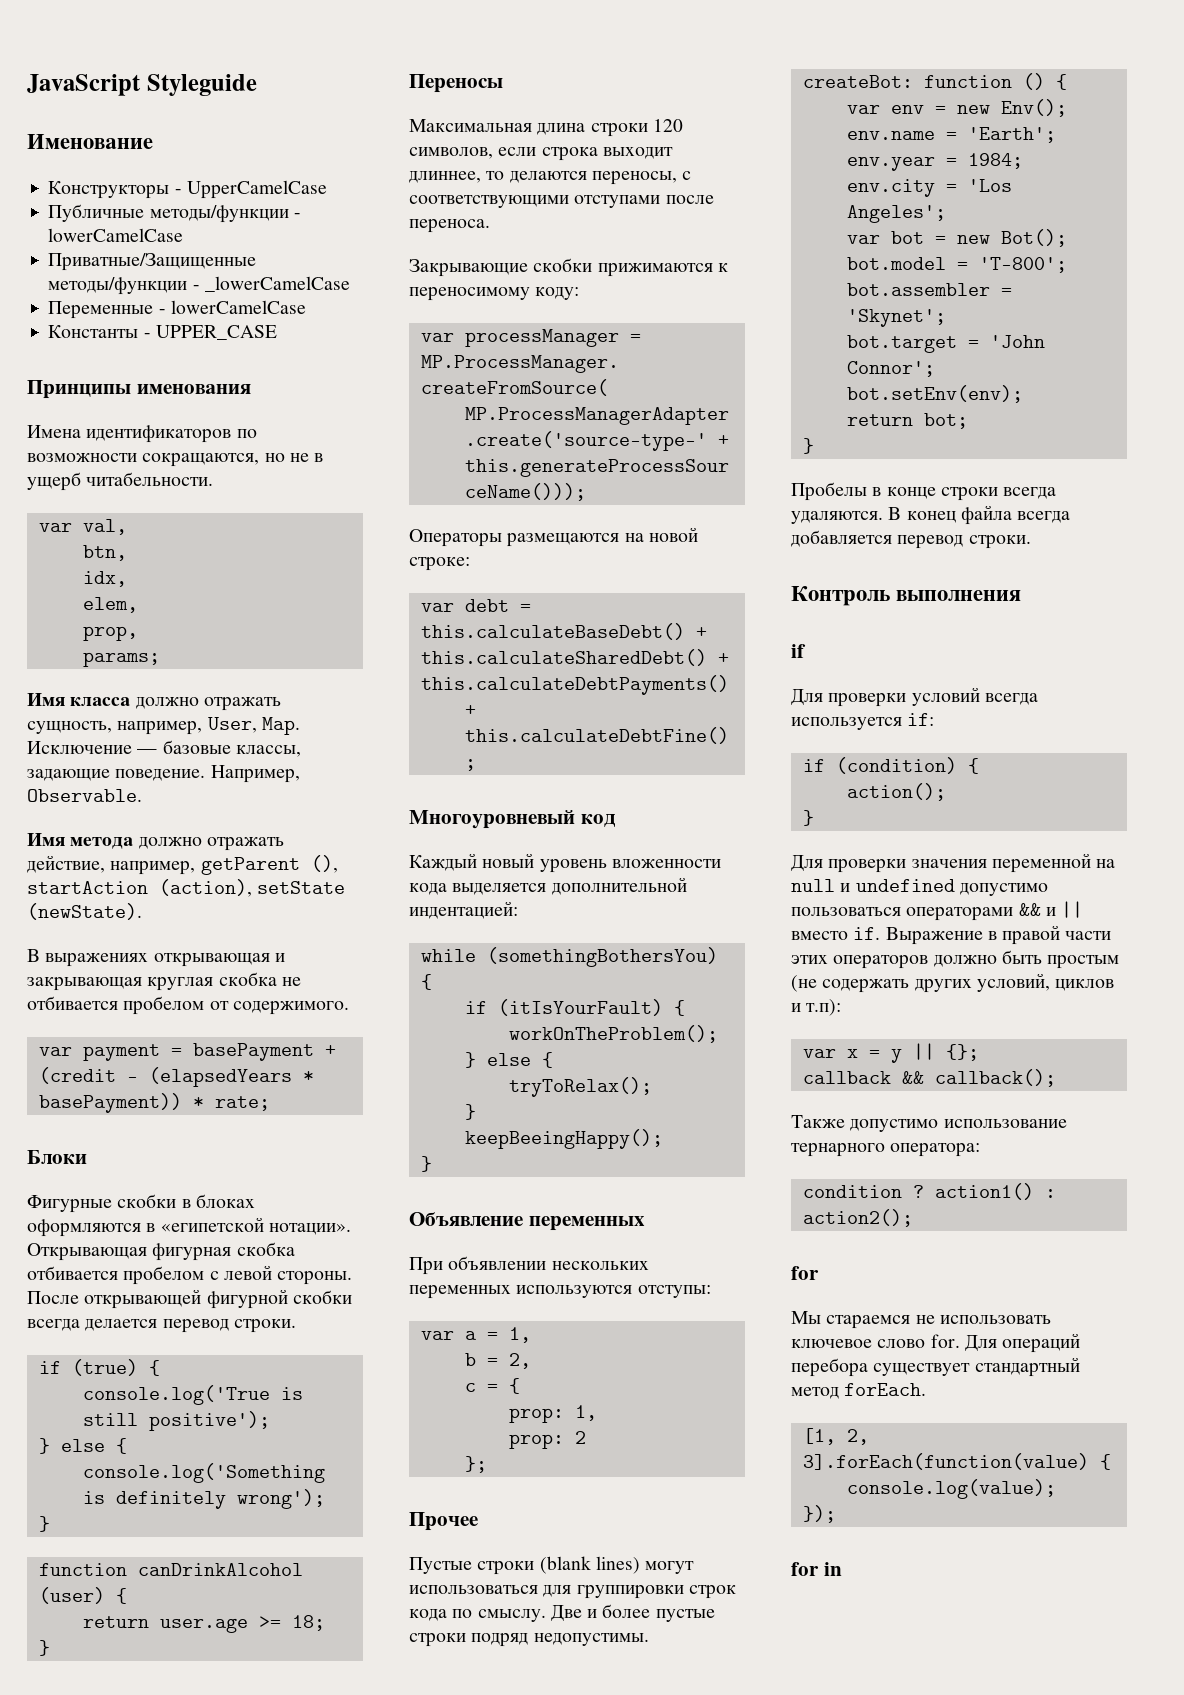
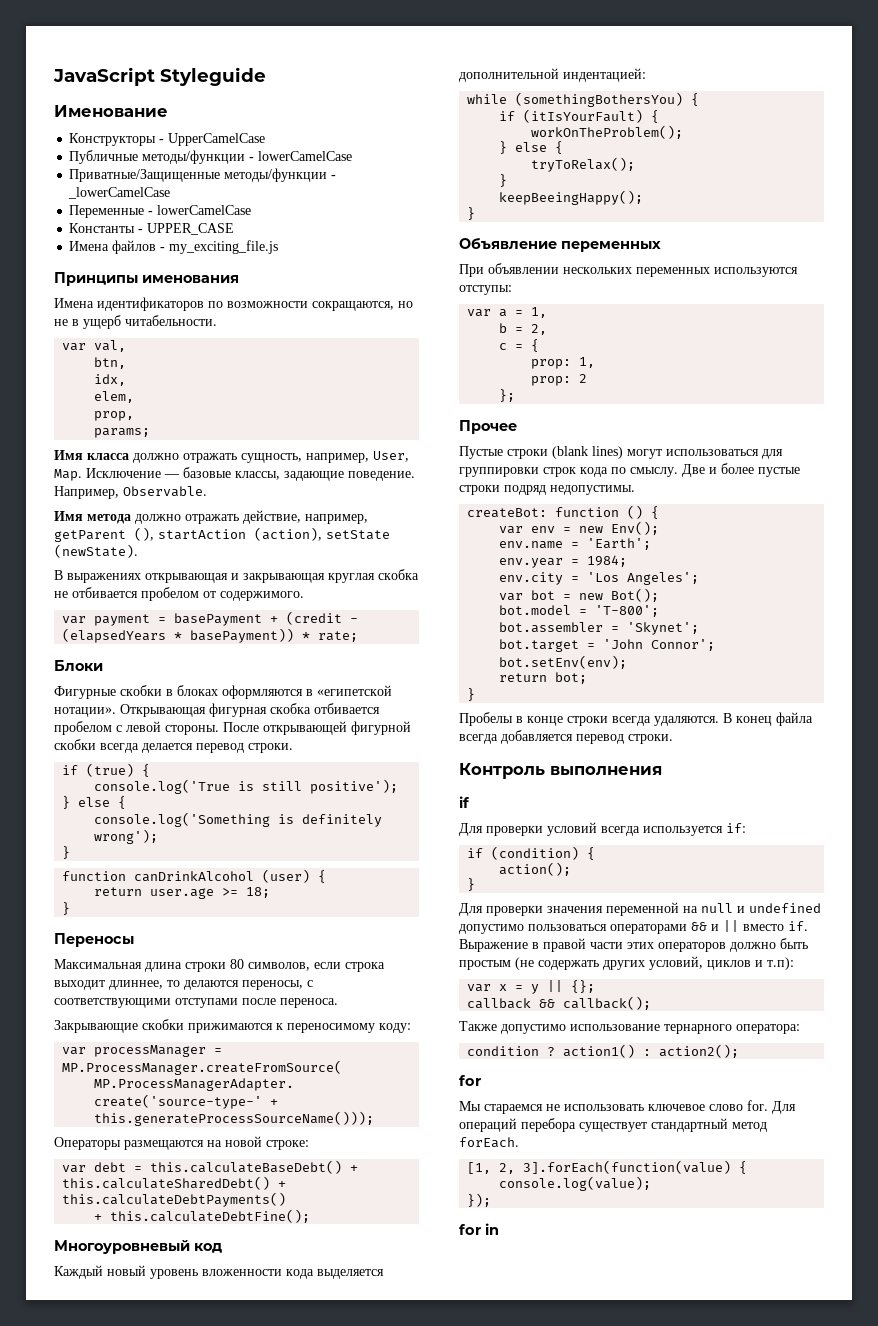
+ Имена файлов - my_exciting_file.js
- Максимальная длина строки 120 символов, если строка выходит длиннее, то делаются переносы, с соответствующими отступами после переноса.
+ Максимальная длина строки 80 символов, если строка выходит длиннее, то делаются переносы, с соответствующими отступами после переноса.

